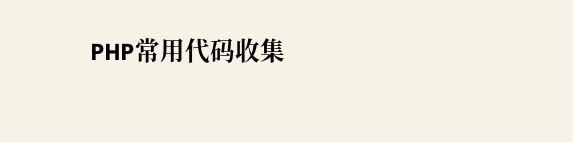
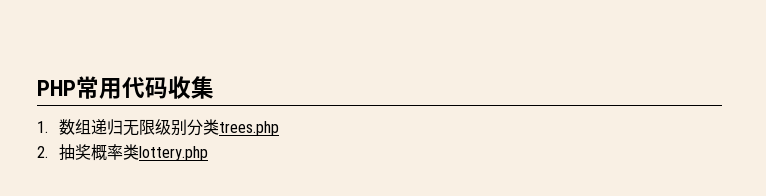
+ 1.数组递归无限级别分类trees.php
+ 2.抽奖概率类lottery.php

